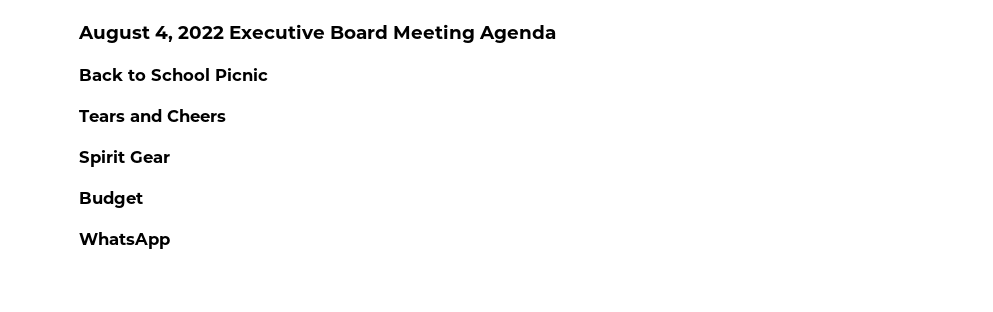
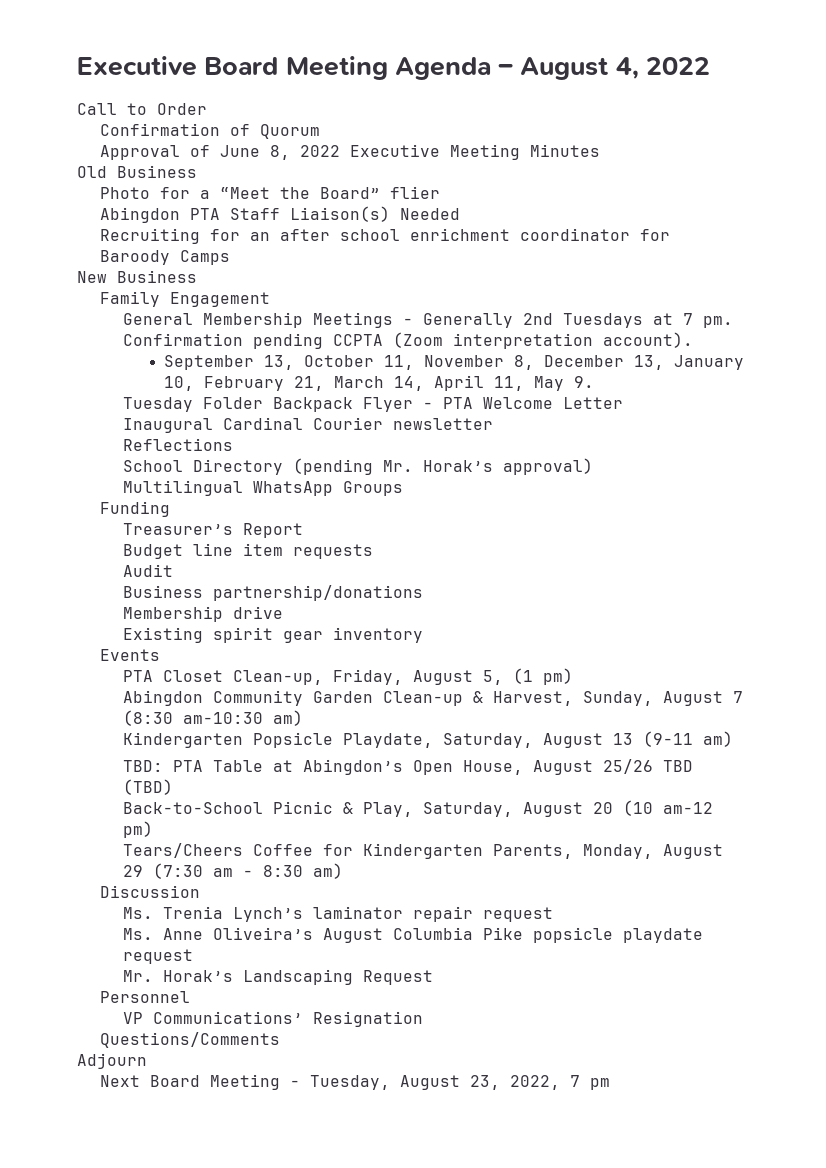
- August 4, 2022 Executive Board Meeting Agenda
- Back to School Picnic
- Tears and Cheers
- Spirit Gear
- Budget
- WhatsApp
+ Executive Board Meeting Agenda – August 4, 2022
+ Call to Order
+ Confirmation of Quorum
+ Approval of June 8, 2022 Executive Meeting Minutes
+ Old Business
+ Photo for a “Meet the Board” flier
+ Abingdon PTA Staff Liaison(s) Needed
+ Recruiting for an after school enrichment coordinator for Baroody Camps
+ New Business
+ Family Engagement
+ General Membership Meetings - Generally 2nd Tuesdays at 7 pm. Confirmation pending CCPTA (Zoom interpretation account).
+ September 13, October 11, November 8, December 13, January 10, February 21, March 14, April 11, May 9.
+ Tuesday Folder Backpack Flyer - PTA Welcome Letter
+ Inaugural Cardinal Courier newsletter
+ Reflections
+ School Directory (pending Mr. Horak’s approval)
+ Multilingual WhatsApp Groups
+ Funding
+ Treasurer’s Report
+ Budget line item requests
+ Audit
+ Business partnership/donations
+ Membership drive
+ Existing spirit gear inventory
+ Events
+ PTA Closet Clean-up, Friday, August 5, (1 pm)
+ Abingdon Community Garden Clean-up & Harvest, Sunday, August 7 (8:30 am-10:30 am)
+ Kindergarten Popsicle Playdate, Saturday, August 13 (9-11 am)
+ TBD: PTA Table at Abingdon’s Open House, August 25/26 TBD (TBD)
+ Back-to-School Picnic & Play, Saturday, August 20 (10 am-12 pm)
+ Tears/Cheers Coffee for Kindergarten Parents, Monday, August 29 (7:30 am - 8:30 am)
+ Discussion
+ Ms. Trenia Lynch’s laminator repair request
+ Ms. Anne Oliveira’s August Columbia Pike popsicle playdate request
+ Mr. Horak’s Landscaping Request
+ Personnel
+ VP Communications’ Resignation
+ Questions/Comments
+ Adjourn
+ Next Board Meeting - Tuesday, August 23, 2022, 7 pm

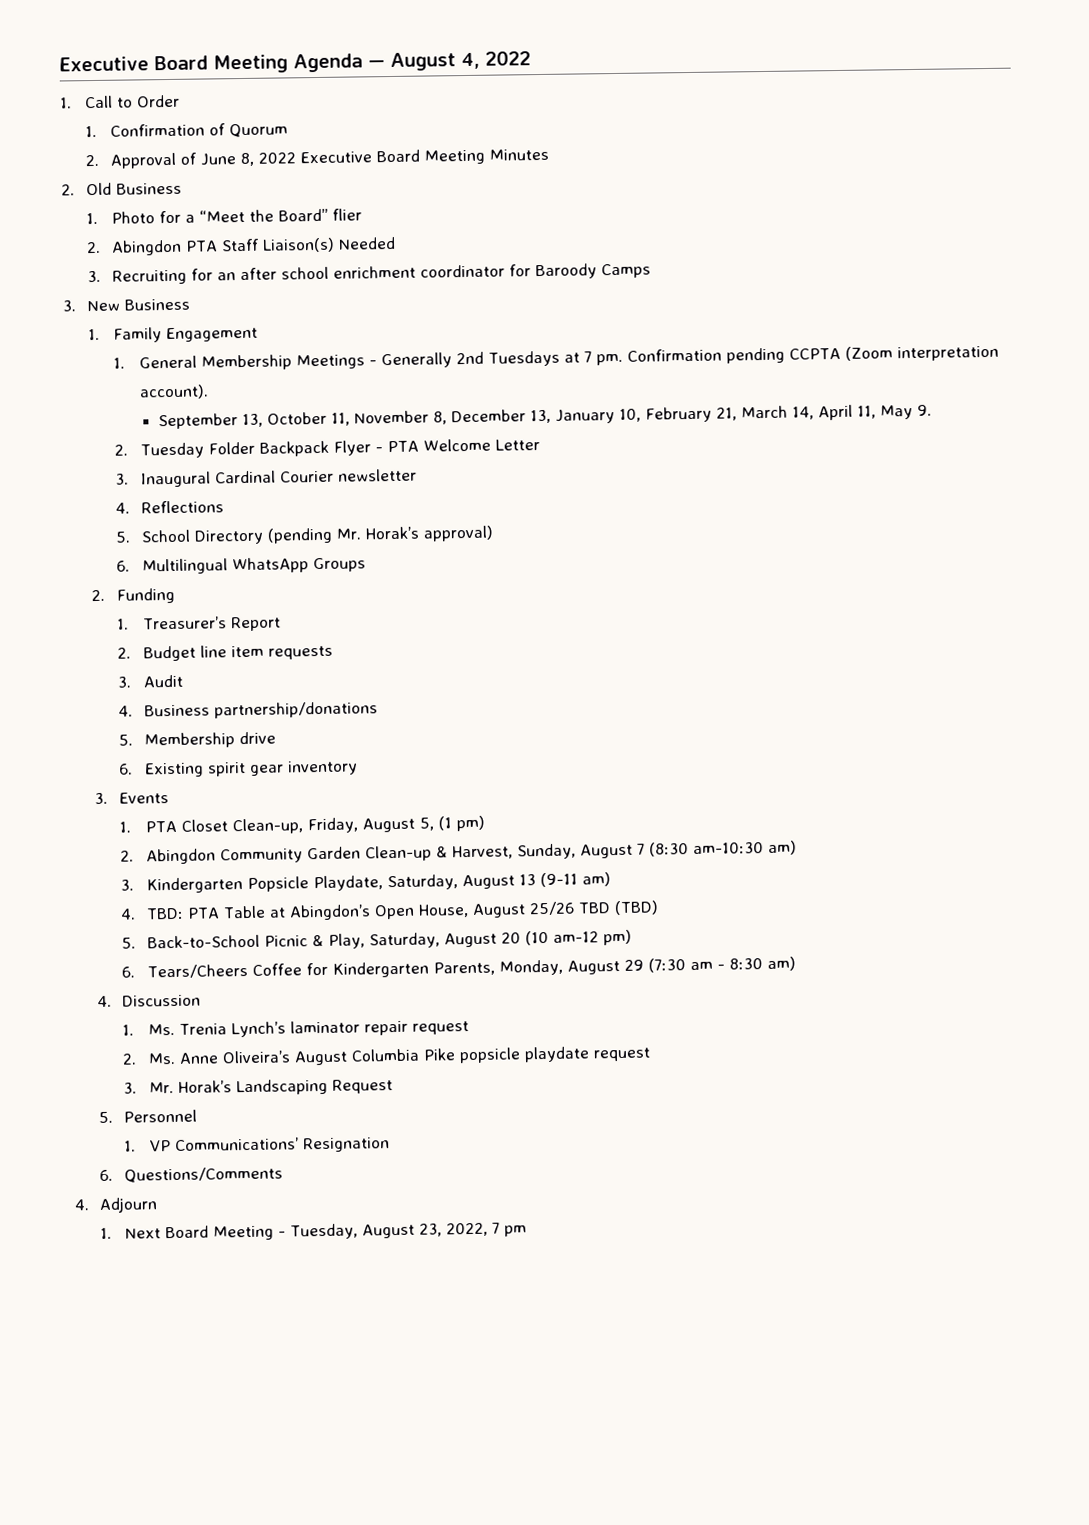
- Executive Board Meeting Agenda – August 4, 2022
+ Executive Board Meeting Agenda — August 4, 2022
- Call to Order
+ 1. Call to Order
- Confirmation of Quorum
+ 1. Confirmation of Quorum
- Approval of June 8, 2022 Executive Meeting Minutes
+ 2. Approval of June 8, 2022 Executive Board Meeting Minutes
- Old Business
+ 2. Old Business
- Photo for a “Meet the Board” flier
+ 1. Photo for a “Meet the Board” flier
- Abingdon PTA Staff Liaison(s) Needed
+ 2. Abingdon PTA Staff Liaison(s) Needed
- Recruiting for an after school enrichment coordinator for Baroody Camps
+ 3. Recruiting for an after school enrichment coordinator for Baroody Camps
- New Business
+ 3. New Business
- Family Engagement
+ 1. Family Engagement
- General Membership Meetings - Generally 2nd Tuesdays at 7 pm.
+ 1. General Membership Meetings - Generally 2nd Tuesdays at 7 pm.
- Tuesday Folder Backpack Flyer - PTA Welcome Letter
+ 2. Tuesday Folder Backpack Flyer - PTA Welcome Letter
- Inaugural Cardinal Courier newsletter
+ 3. Inaugural Cardinal Courier newsletter
- Reflections
+ 4. Reflections
- School Directory (pending Mr. Horak’s approval)
+ 5. School Directory (pending Mr. Horak’s approval)
- Multilingual WhatsApp Groups
+ 6. Multilingual WhatsApp Groups
- Funding
+ 2. Funding
- Treasurer’s Report
+ 1. Treasurer’s Report
- Budget line item requests
+ 2. Budget line item requests
- Audit
+ 3. Audit
- Business partnership/donations
+ 4. Business partnership/donations
- Membership drive
+ 5. Membership drive
- Existing spirit gear inventory
+ 6. Existing spirit gear inventory
- Events
+ 3. Events
- PTA Closet Clean-up, Friday, August 5, (1 pm)
+ 1. PTA Closet Clean-up, Friday, August 5, (1 pm)
- Abingdon Community Garden Clean-up & Harvest, Sunday, August 7 (8:30 am-10:30 am)
+ 2. Abingdon Community Garden Clean-up & Harvest, Sunday, August 7 (8:30 am-10:30 am)
- Kindergarten Popsicle Playdate, Saturday, August 13 (9-11 am)
+ 3. Kindergarten Popsicle Playdate, Saturday, August 13 (9-11 am)
- TBD: PTA Table at Abingdon’s Open House, August 25/26 TBD (TBD)
+ 4. TBD: PTA Table at Abingdon’s Open House, August 25/26 TBD (TBD)
- Back-to-School Picnic & Play, Saturday, August 20 (10 am-12 pm)
+ 5. Back-to-School Picnic & Play, Saturday, August 20 (10 am-12 pm)
- Tears/Cheers Coffee for Kindergarten Parents, Monday, August 29 (7:30 am - 8:30 am)
+ 6. Tears/Cheers Coffee for Kindergarten Parents, Monday, August 29 (7:30 am - 8:30 am)
- Discussion
+ 4. Discussion
- Ms. Trenia Lynch’s laminator repair request
+ 1. Ms. Trenia Lynch’s laminator repair request
- Ms. Anne Oliveira’s August Columbia Pike popsicle playdate request
+ 2. Ms. Anne Oliveira’s August Columbia Pike popsicle playdate request
- Mr. Horak’s Landscaping Request
+ 3. Mr. Horak’s Landscaping Request
- Personnel
+ 5. Personnel
- VP Communications’ Resignation
+ 1. VP Communications’ Resignation
- Questions/Comments
+ 6. Questions/Comments
- Adjourn
+ 4. Adjourn
- Next Board Meeting - Tuesday, August 23, 2022, 7 pm
+ 1. Next Board Meeting - Tuesday, August 23, 2022, 7 pm

